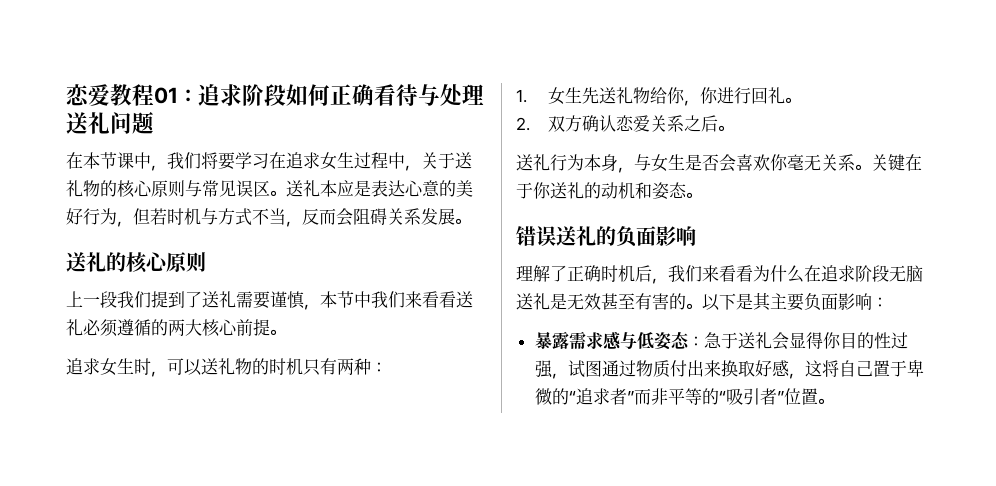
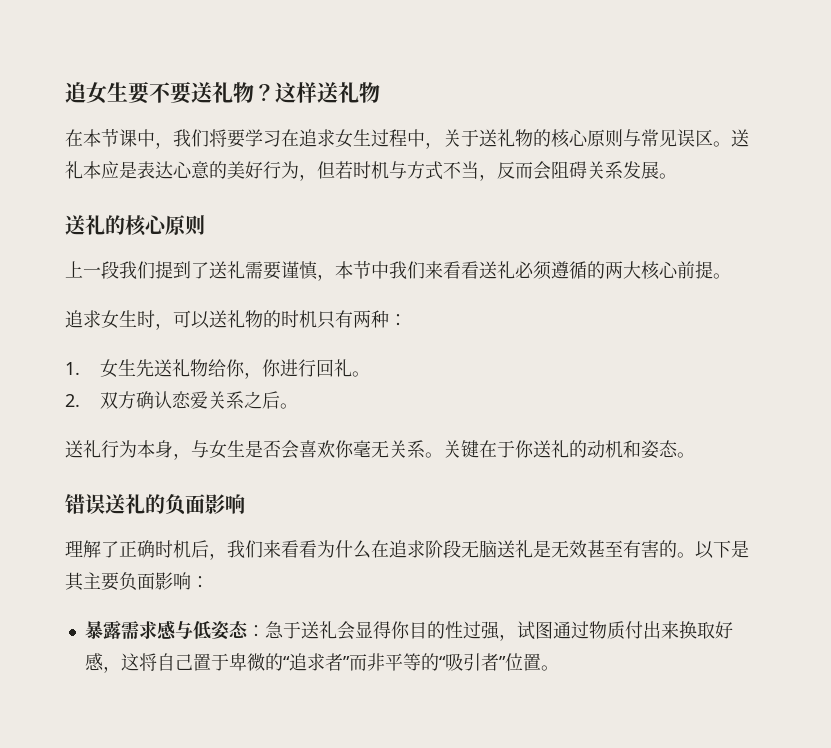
- 恋爱教程01：追求阶段如何正确看待与处理送礼问题
+ 追女生要不要送礼物？这样送礼物

